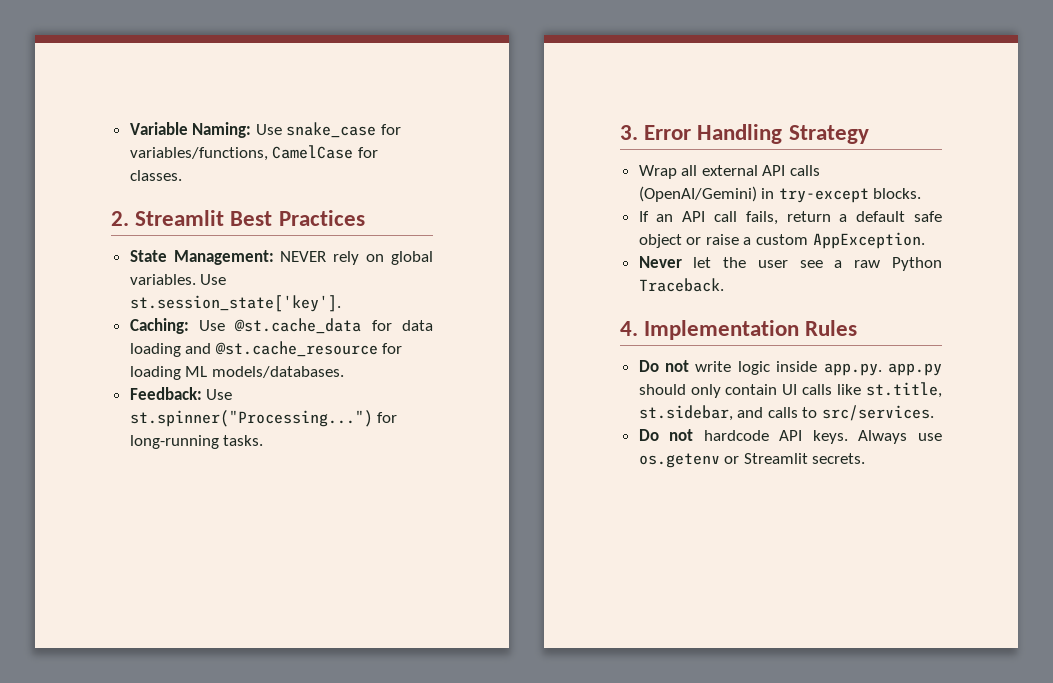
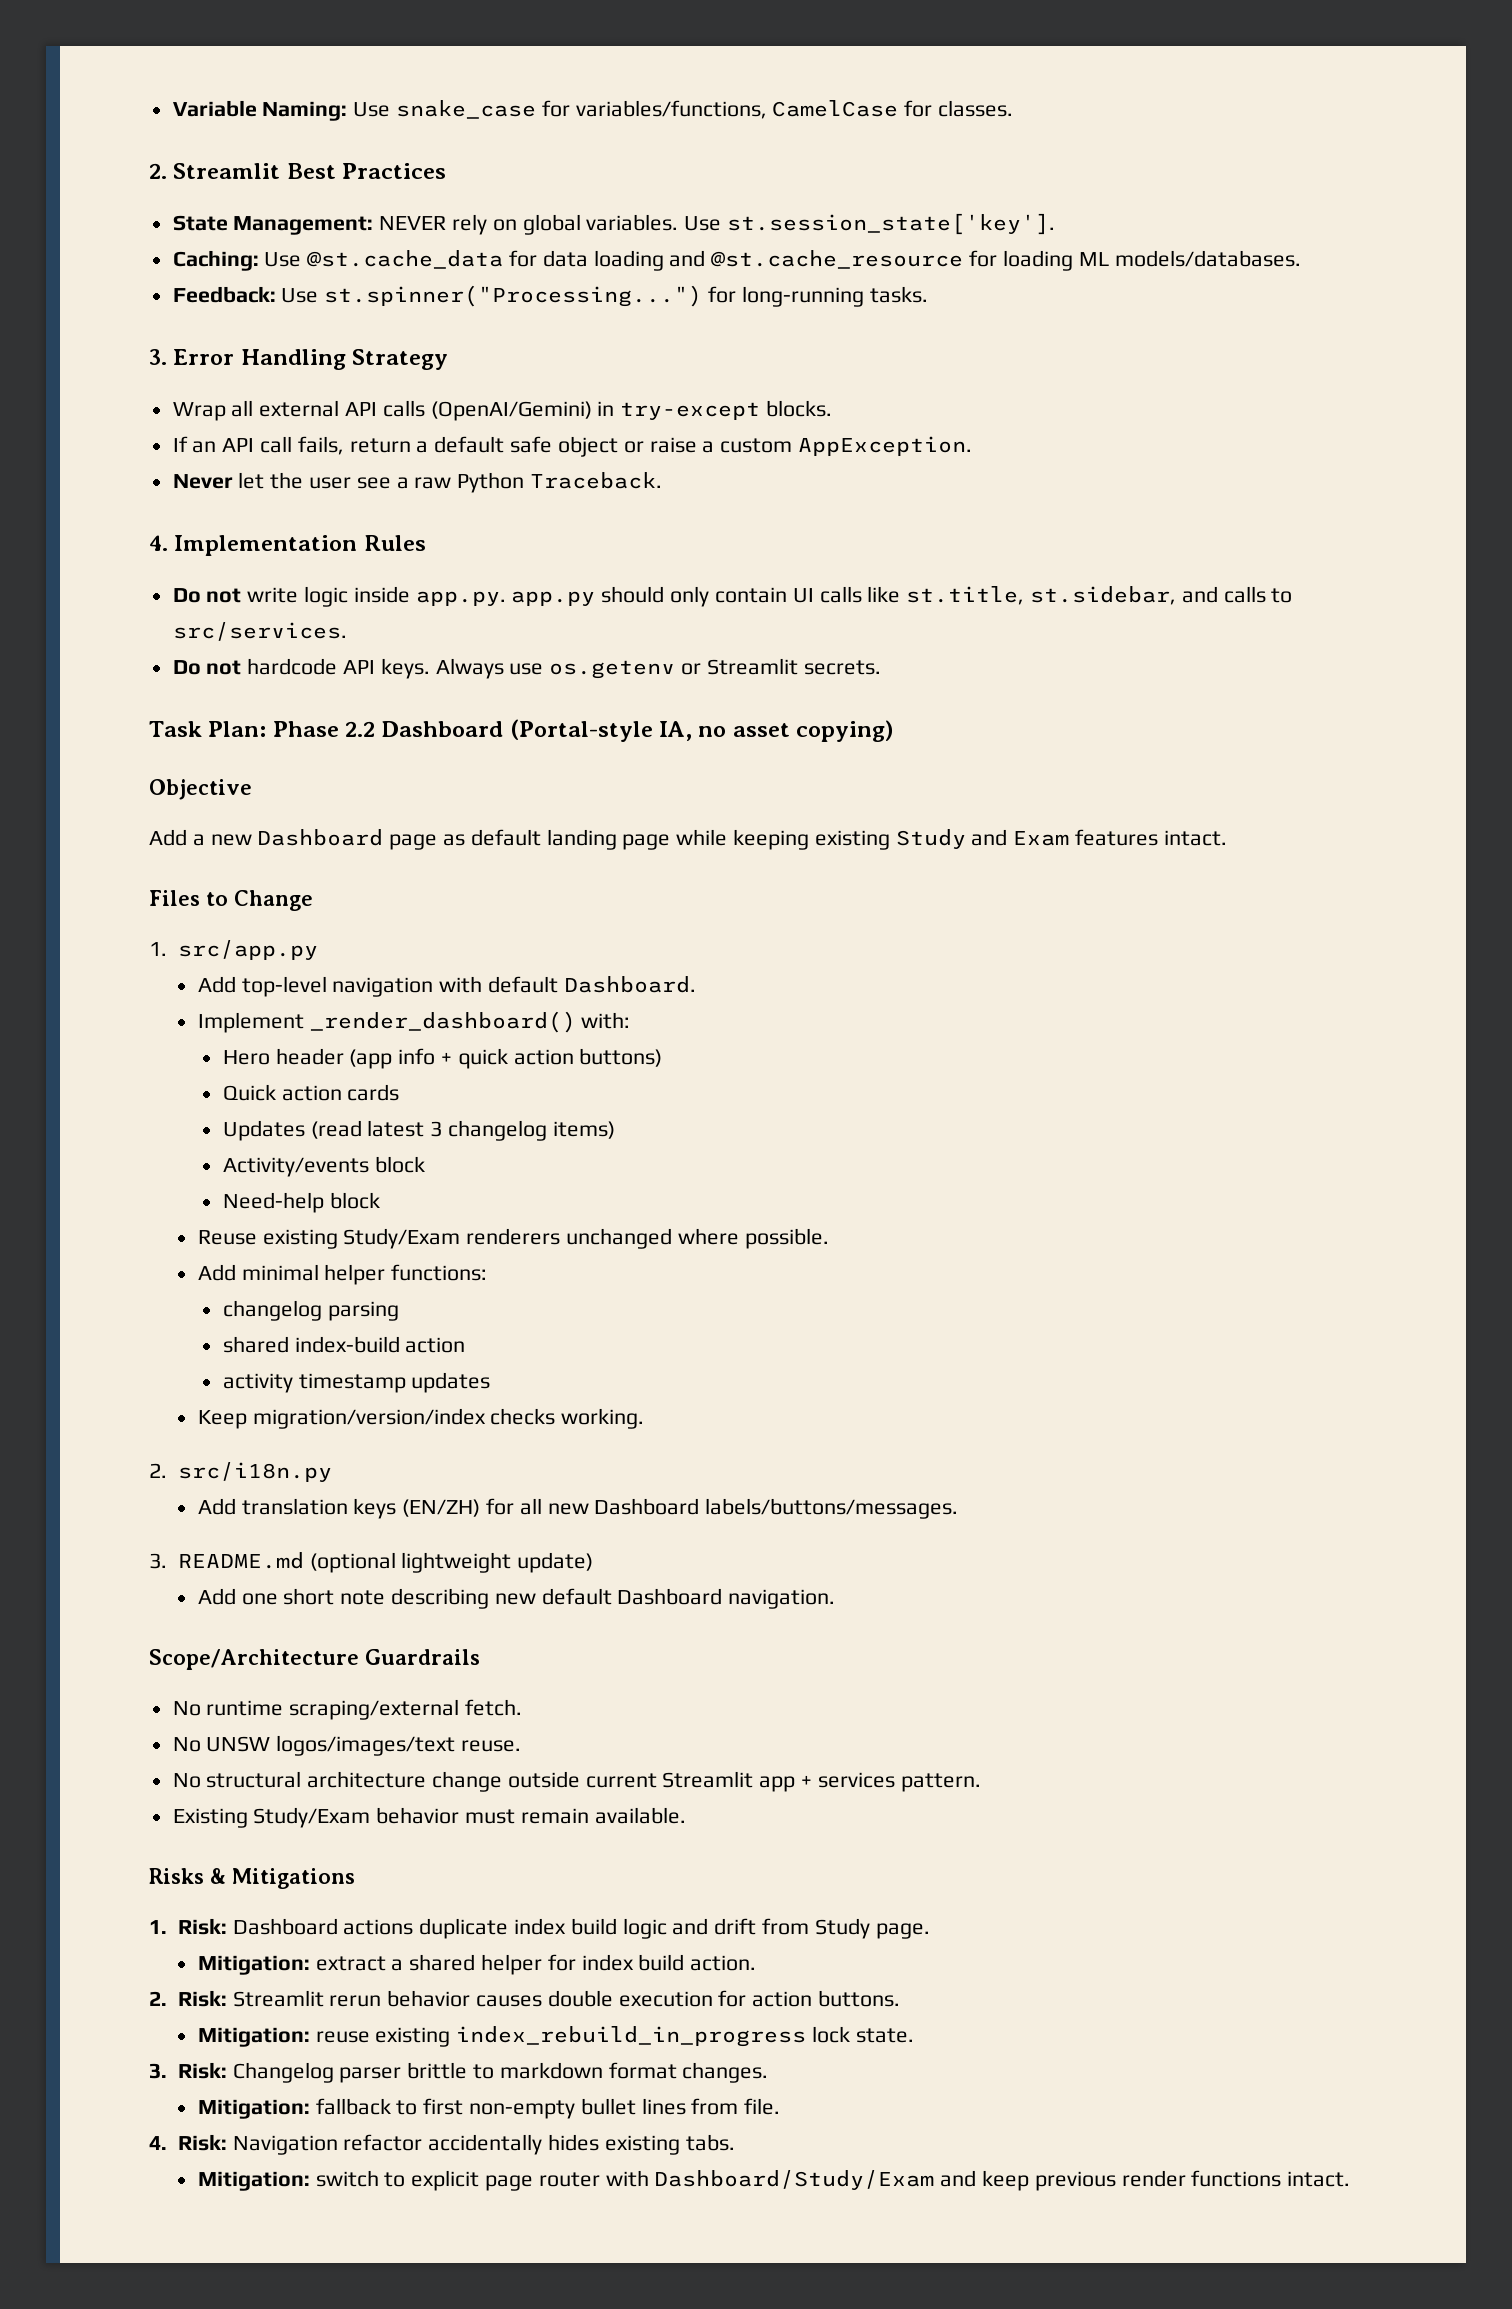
+ Task Plan: Phase 2.2 Dashboard (Portal-style IA, no asset copying)
+ Objective
+ Add a new Dashboard page as default landing page while keeping existing Study and Exam features intact.
+ Files to Change
+ 1. src/app.py
+ Add top-level navigation with default Dashboard.
+ Implement _render_dashboard() with:
+ Hero header (app info + quick action buttons)
+ Quick action cards
+ Updates (read latest 3 changelog items)
+ Activity/events block
+ Need-help block
+ Reuse existing Study/Exam renderers unchanged where possible.
+ Add minimal helper functions:
+ changelog parsing
+ shared index-build action
+ activity timestamp updates
+ Keep migration/version/index checks working.
+ 2. src/i18n.py
+ Add translation keys (EN/ZH) for all new Dashboard labels/buttons/messages.
+ 3. README.md (optional lightweight update)
+ Add one short note describing new default Dashboard navigation.
+ Scope/Architecture Guardrails
+ No runtime scraping/external fetch.
+ No UNSW logos/images/text reuse.
+ No structural architecture change outside current Streamlit app + services pattern.
+ Existing Study/Exam behavior must remain available.
+ Risks & Mitigations
+ 1. Risk: Dashboard actions duplicate index build logic and drift from Study page.
+ Mitigation: extract a shared helper for index build action.
+ 2. Risk: Streamlit rerun behavior causes double execution for action buttons.
+ Mitigation: reuse existing index_rebuild_in_progress lock state.
+ 3. Risk: Changelog parser brittle to markdown format changes.
+ Mitigation: fallback to first non-empty bullet lines from file.
+ 4. Risk: Navigation refactor accidentally hides existing tabs.
+ Mitigation: switch to explicit page router with Dashboard/Study/Exam and keep previous render functions intact.

